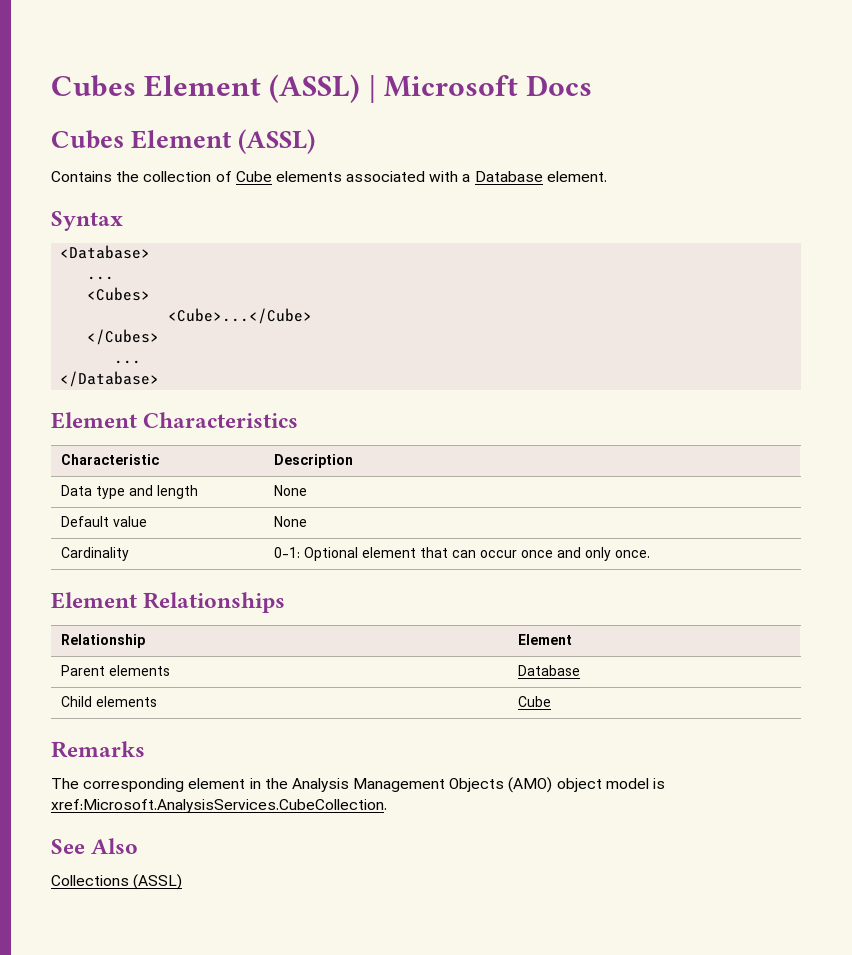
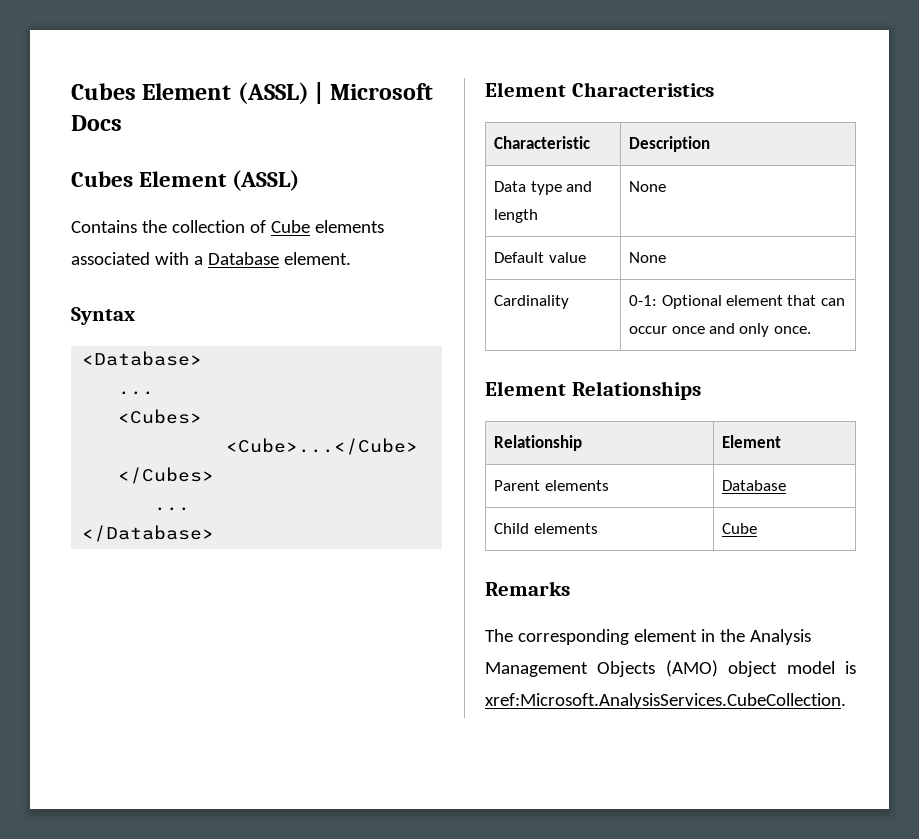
- See Also
- Collections (ASSL)

